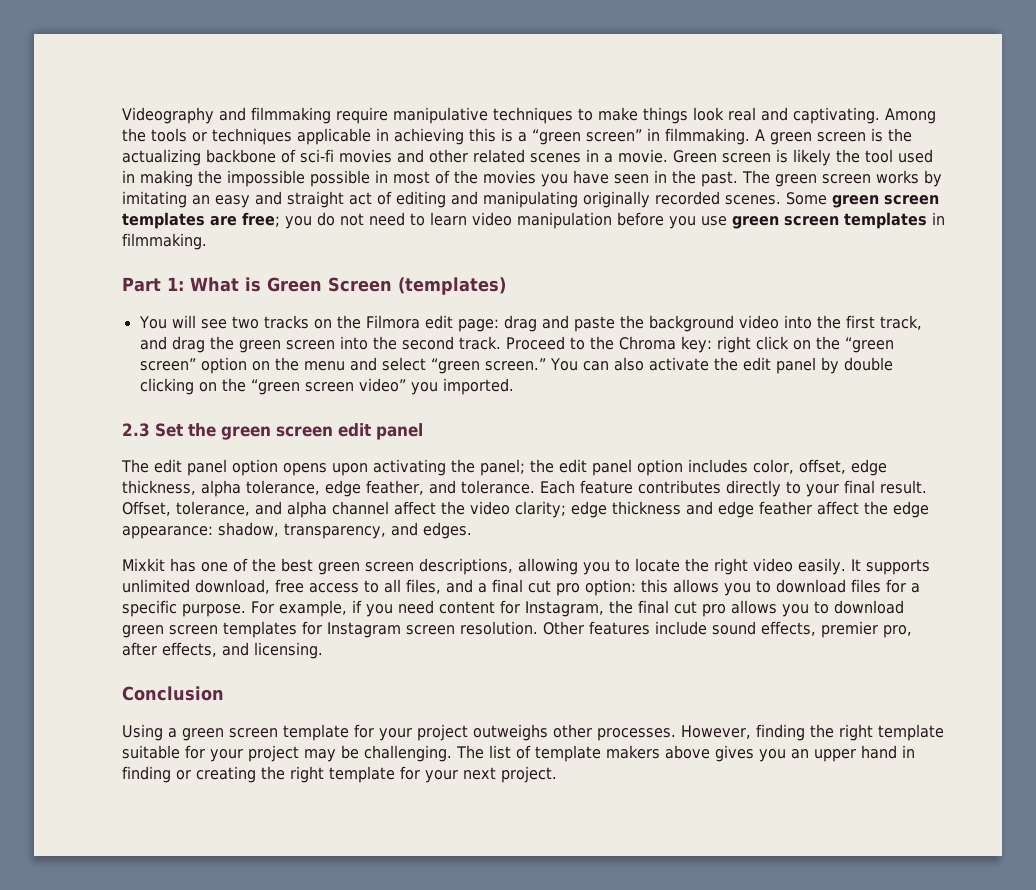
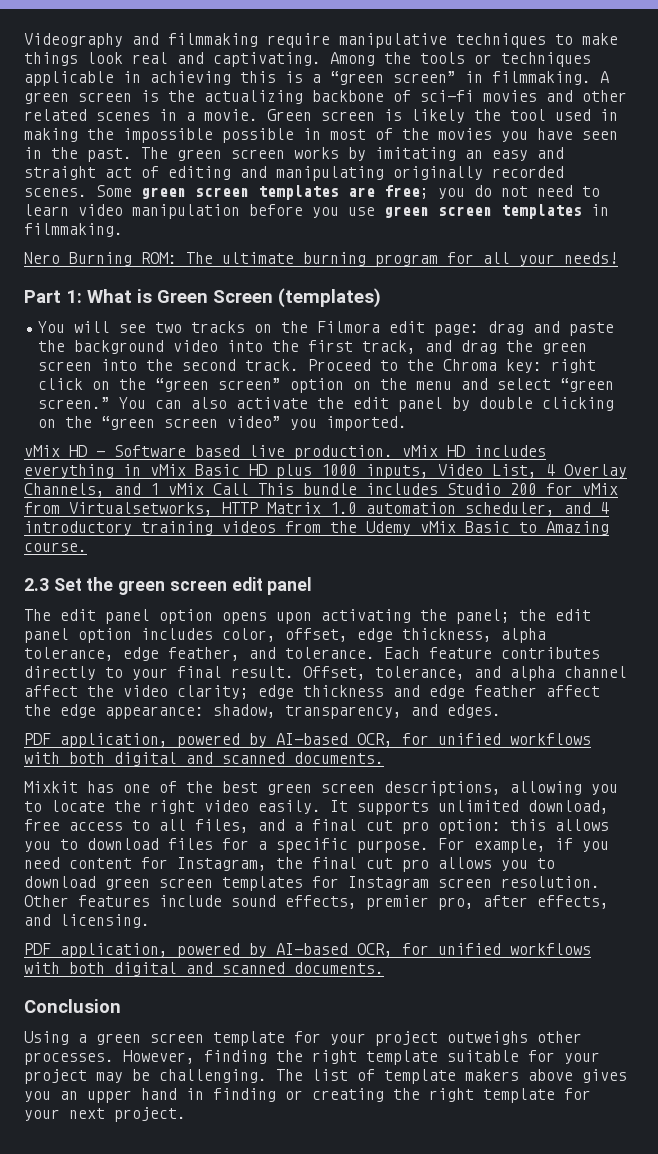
+ Nero Burning ROM: The ultimate burning program for all your needs!
+ vMix HD - Software based live production. vMix HD includes everything in vMix Basic HD plus 1000 inputs, Video List, 4 Overlay Channels, and 1 vMix Call This bundle includes Studio 200 for vMix from Virtualsetworks, HTTP Matrix 1.0 automation scheduler, and 4 introductory training videos from the Udemy vMix Basic to Amazing course.
  Offset, tolerance, and alpha channel affect the video clarity; edge thickness and edge feather affect the edge appearance: shadow, transparency, and edges.
+ PDF application, powered by AI-based OCR, for unified workflows with both digital and scanned documents.
  Other features include sound effects, premier pro, after effects, and licensing.
+ PDF application, powered by AI-based OCR, for unified workflows with both digital and scanned documents.

